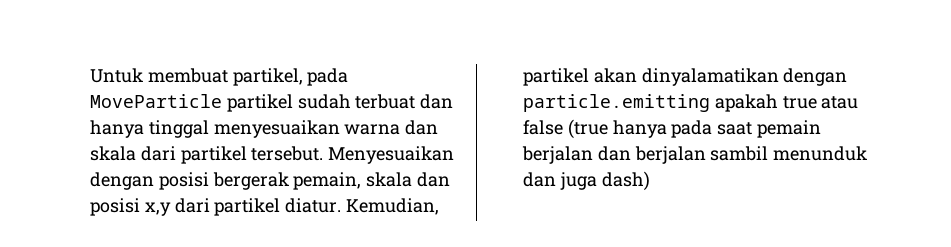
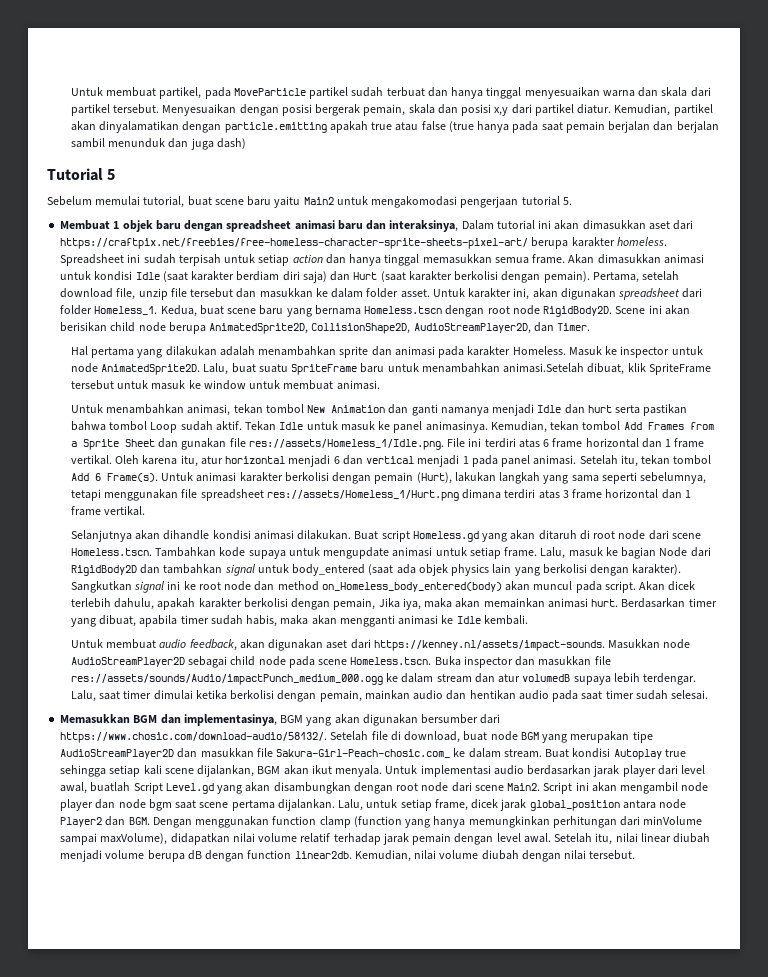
+ Tutorial 5
+ Sebelum memulai tutorial, buat scene baru yaitu Main2 untuk mengakomodasi pengerjaan tutorial 5.
+ Membuat 1 objek baru dengan spreadsheet animasi baru dan interaksinya, Dalam tutorial ini akan dimasukkan aset dari https://craftpix.net/freebies/free-homeless-character-sprite-sheets-pixel-art/ berupa karakter homeless. Spreadsheet ini sudah terpisah untuk setiap action dan hanya tinggal memasukkan semua frame. Akan dimasukkan animasi untuk kondisi Idle (saat karakter berdiam diri saja) dan Hurt (saat karakter berkolisi dengan pemain). Pertama, setelah download file, unzip file tersebut dan masukkan ke dalam folder asset. Untuk karakter ini, akan digunakan spreadsheet dari folder Homeless_1. Kedua, buat scene baru yang bernama Homeless.tscn dengan root node RigidBody2D. Scene ini akan berisikan child node berupa AnimatedSprite2D, CollisionShape2D, AudioStreamPlayer2D, dan Timer.
+ Hal pertama yang dilakukan adalah menambahkan sprite dan animasi pada karakter Homeless. Masuk ke inspector untuk node AnimatedSprite2D. Lalu, buat suatu SpriteFrame baru untuk menambahkan animasi.Setelah dibuat, klik SpriteFrame tersebut untuk masuk ke window untuk membuat animasi.
+ Untuk menambahkan animasi, tekan tombol New Animation dan ganti namanya menjadi Idle dan hurt serta pastikan bahwa tombol Loop sudah aktif. Tekan Idle untuk masuk ke panel animasinya. Kemudian, tekan tombol Add Frames from a Sprite Sheet dan gunakan file res://assets/Homeless_1/Idle.png. File ini terdiri atas 6 frame horizontal dan 1 frame vertikal. Oleh karena itu, atur horizontal menjadi 6 dan vertical menjadi 1 pada panel animasi. Setelah itu, tekan tombol Add 6 Frame(s). Untuk animasi karakter berkolisi dengan pemain (Hurt), lakukan langkah yang sama seperti sebelumnya, tetapi menggunakan file spreadsheet res://assets/Homeless_1/Hurt.png dimana terdiri atas 3 frame horizontal dan 1 frame vertikal.
+ Selanjutnya akan dihandle kondisi animasi dilakukan. Buat script Homeless.gd yang akan ditaruh di root node dari scene Homeless.tscn. Tambahkan kode supaya untuk mengupdate animasi untuk setiap frame. Lalu, masuk ke bagian Node dari RigidBody2D dan tambahkan signal untuk body_entered (saat ada objek physics lain yang berkolisi dengan karakter). Sangkutkan signal ini ke root node dan method on_Homeless_body_entered(body) akan muncul pada script. Akan dicek terlebih dahulu, apakah karakter berkolisi dengan pemain, Jika iya, maka akan memainkan animasi hurt. Berdasarkan timer yang dibuat, apabila timer sudah habis, maka akan mengganti animasi ke Idle kembali.
+ Untuk membuat audio feedback, akan digunakan aset dari https://kenney.nl/assets/impact-sounds. Masukkan node AudioStreamPlayer2D sebagai child node pada scene Homeless.tscn. Buka inspector dan masukkan file res://assets/sounds/Audio/impactPunch_medium_000.ogg ke dalam stream dan atur volumedB supaya lebih terdengar. Lalu, saat timer dimulai ketika berkolisi dengan pemain, mainkan audio dan hentikan audio pada saat timer sudah selesai.
+ Memasukkan BGM dan implementasinya, BGM yang akan digunakan bersumber dari https://www.chosic.com/download-audio/58132/. Setelah file di download, buat node BGM yang merupakan tipe AudioStreamPlayer2D dan masukkan file Sakura-Girl-Peach-chosic.com_ ke dalam stream. Buat kondisi Autoplay true sehingga setiap kali scene dijalankan, BGM akan ikut menyala. Untuk implementasi audio berdasarkan jarak player dari level awal, buatlah Script Level.gd yang akan disambungkan dengan root node dari scene Main2. Script ini akan mengambil node player dan node bgm saat scene pertama dijalankan. Lalu, untuk setiap frame, dicek jarak global_position antara node Player2 dan BGM. Dengan menggunakan function clamp (function yang hanya memungkinkan perhitungan dari minVolume sampai maxVolume), didapatkan nilai volume relatif terhadap jarak pemain dengan level awal. Setelah itu, nilai linear diubah menjadi volume berupa dB dengan function linear2db. Kemudian, nilai volume diubah dengan nilai tersebut.

